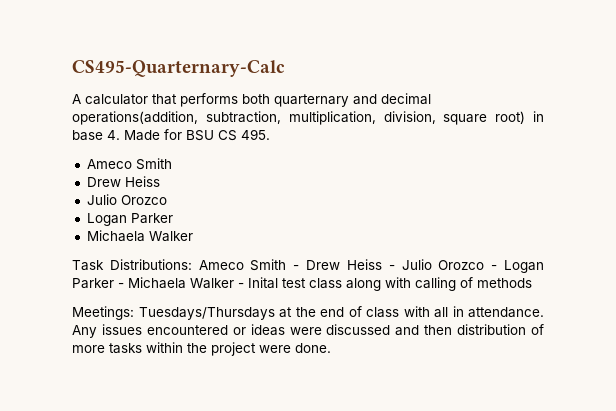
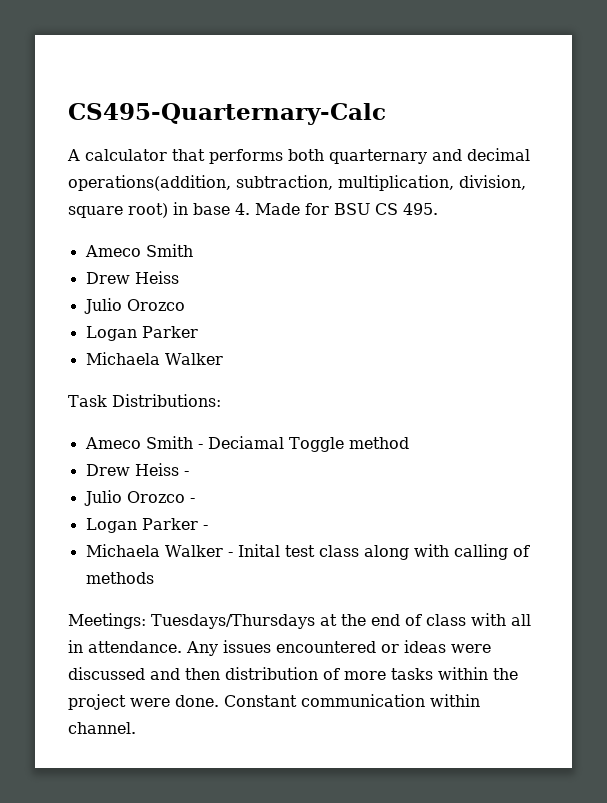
- Task Distributions: Ameco Smith - Drew Heiss - Julio Orozco - Logan Parker - Michaela Walker - Inital test class along with calling of methods
+ Task Distributions:
+ Ameco Smith - Deciamal Toggle method
+ Drew Heiss -
+ Julio Orozco -
+ Logan Parker -
+ Michaela Walker - Inital test class along with calling of methods
+ Constant communication within channel.

